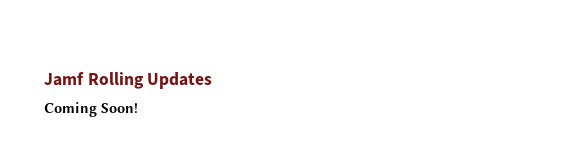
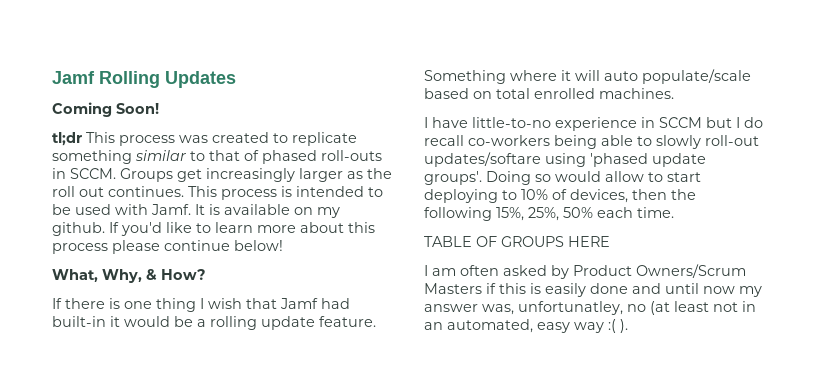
+ tl;dr This process was created to replicate something similar to that of phased roll-outs in SCCM. Groups get increasingly larger as the roll out continues. This process is intended to be used with Jamf. It is available on my github. If you'd like to learn more about this process please continue below!
+ What, Why, & How?
+ If there is one thing I wish that Jamf had built-in it would be a rolling update feature. Something where it will auto populate/scale based on total enrolled machines.
+ I have little-to-no experience in SCCM but I do recall co-workers being able to slowly roll-out updates/softare using 'phased update groups'. Doing so would allow to start deploying to 10% of devices, then the following 15%, 25%, 50% each time.
+ TABLE OF GROUPS HERE
+ I am often asked by Product Owners/Scrum Masters if this is easily done and until now my answer was, unfortunatley, no (at least not in an automated, easy way :( ).

